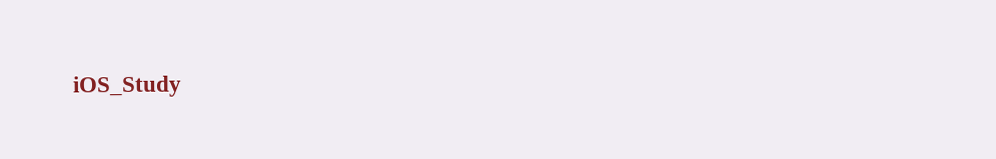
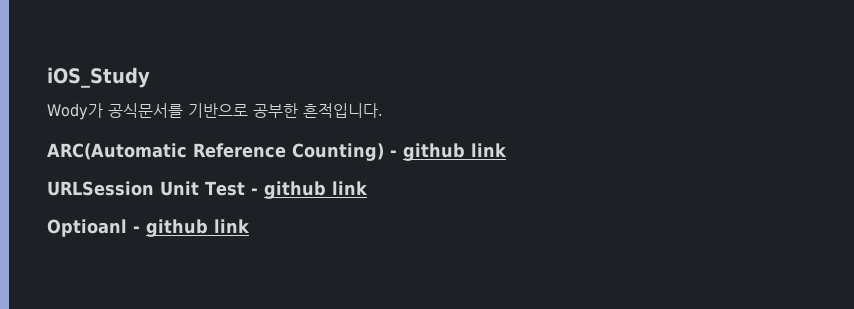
+ Wody가 공식문서를 기반으로 공부한 흔적입니다.
+ ARC(Automatic Reference Counting) - github link
+ URLSession Unit Test - github link
+ Optioanl - github link

